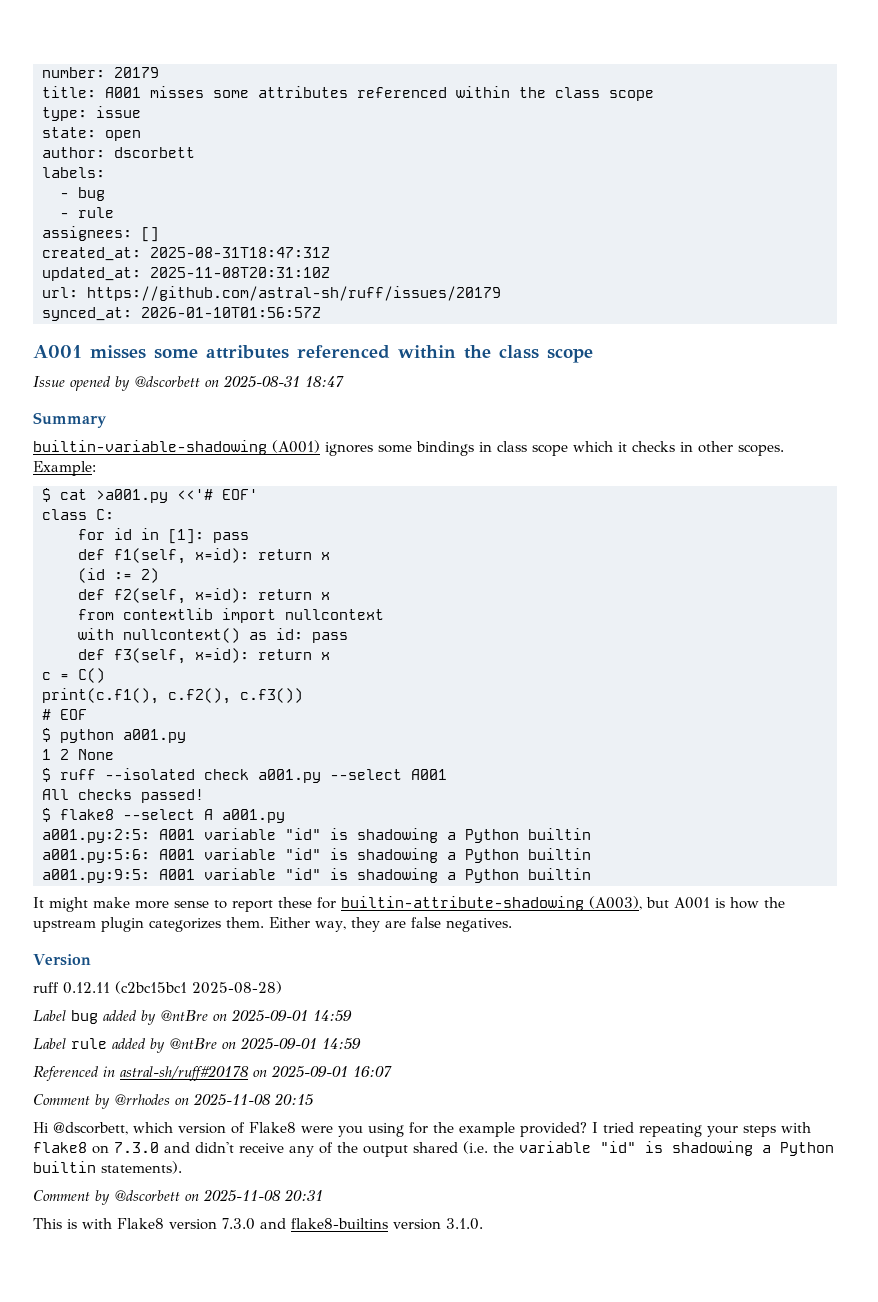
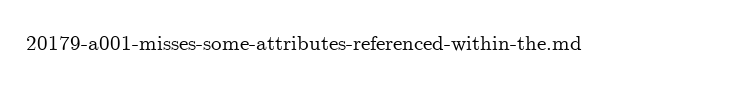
- number: 20179
- title: A001 misses some attributes referenced within the class scope
- type: issue
- state: open
- author: dscorbett
- labels:
- - bug
- - rule
- assignees: []
- created_at: 2025-08-31T18:47:31Z
- updated_at: 2025-11-08T20:31:10Z
- url: https://github.com/astral-sh/ruff/issues/20179
- synced_at: 2026-01-10T01:56:57Z
- A001 misses some attributes referenced within the class scope
- Issue opened by @dscorbett on 2025-08-31 18:47
- Summary
- builtin-variable-shadowing (A001) ignores some bindings in class scope which it checks in other scopes. Example:
- $ cat >a001.py <<'# EOF'
- class C:
- for id in [1]: pass
- def f1(self, x=id): return x
- (id := 2)
- def f2(self, x=id): return x
- from contextlib import nullcontext
- with nullcontext() as id: pass
- def f3(self, x=id): return x
- c = C()
- print(c.f1(), c.f2(), c.f3())
- # EOF
- $ python a001.py
- 1 2 None
- $ ruff --isolated check a001.py --select A001
- All checks passed!
- $ flake8 --select A a001.py
- a001.py:2:5: A001 variable "id" is shadowing a Python builtin
- a001.py:5:6: A001 variable "id" is shadowing a Python builtin
- a001.py:9:5: A001 variable "id" is shadowing a Python builtin
- It might make more sense to report these for builtin-attribute-shadowing (A003), but A001 is how the upstream plugin categorizes them. Either way, they are false negatives.
- Version
- ruff 0.12.11 (c2bc15bc1 2025-08-28)
- Label bug added by @ntBre on 2025-09-01 14:59
- Label rule added by @ntBre on 2025-09-01 14:59
- Referenced in astral-sh/ruff#20178 on 2025-09-01 16:07
- Comment by @rrhodes on 2025-11-08 20:15
- Hi @dscorbett, which version of Flake8 were you using for the example provided? I tried repeating your steps with flake8 on 7.3.0 and didn't receive any of the output shared (i.e. the variable "id" is shadowing a Python builtin statements).
- Comment by @dscorbett on 2025-11-08 20:31
- This is with Flake8 version 7.3.0 and flake8-builtins version 3.1.0.
+ 20179-a001-misses-some-attributes-referenced-within-the.md

